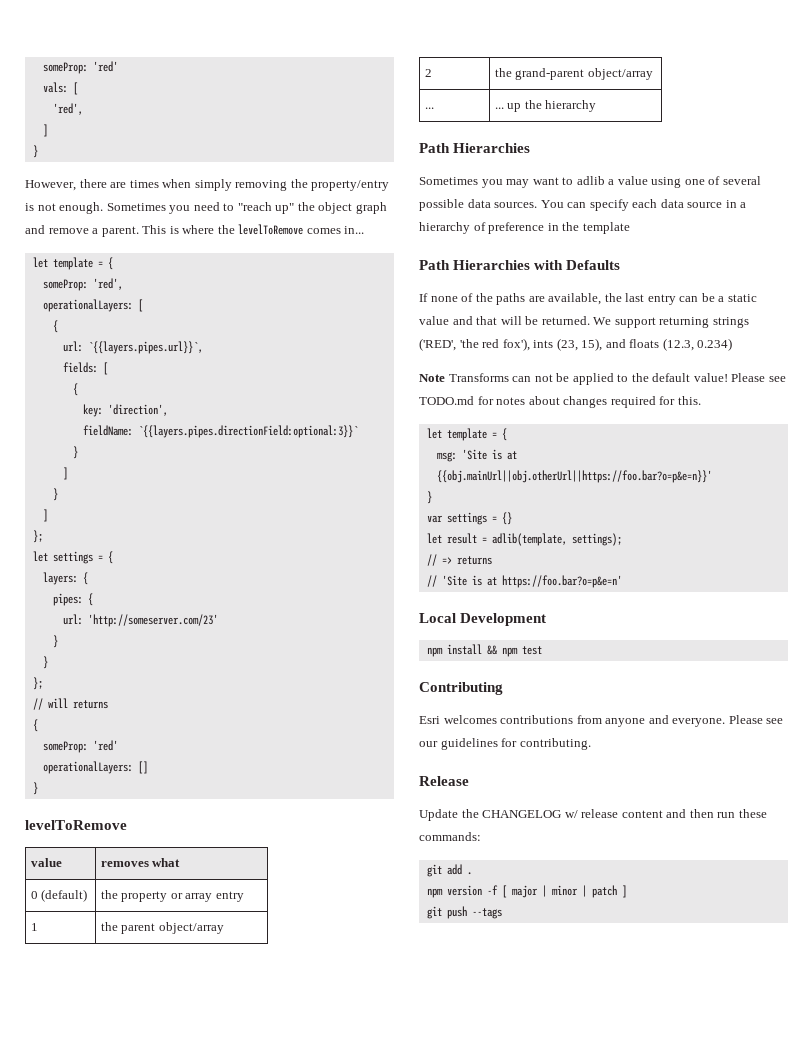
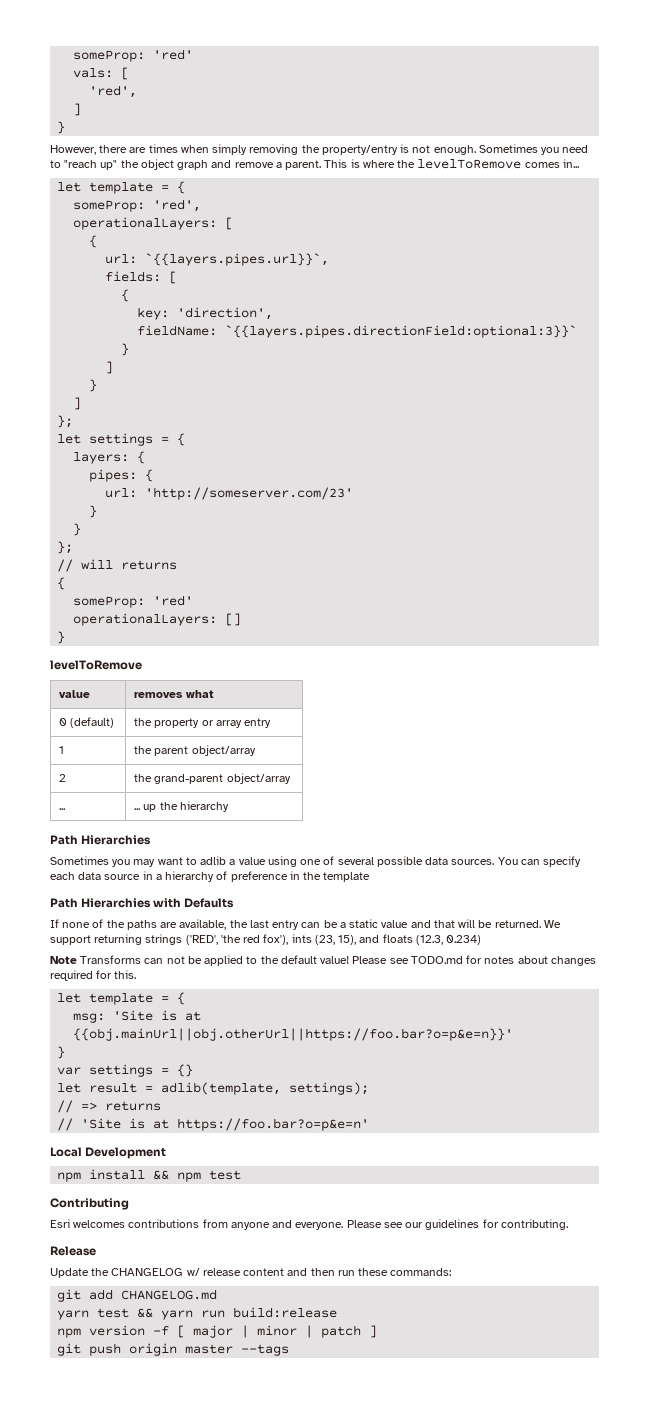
- git add .
+ git add CHANGELOG.md
+ yarn test && yarn run build:release
- git push --tags
+ git push origin master --tags

